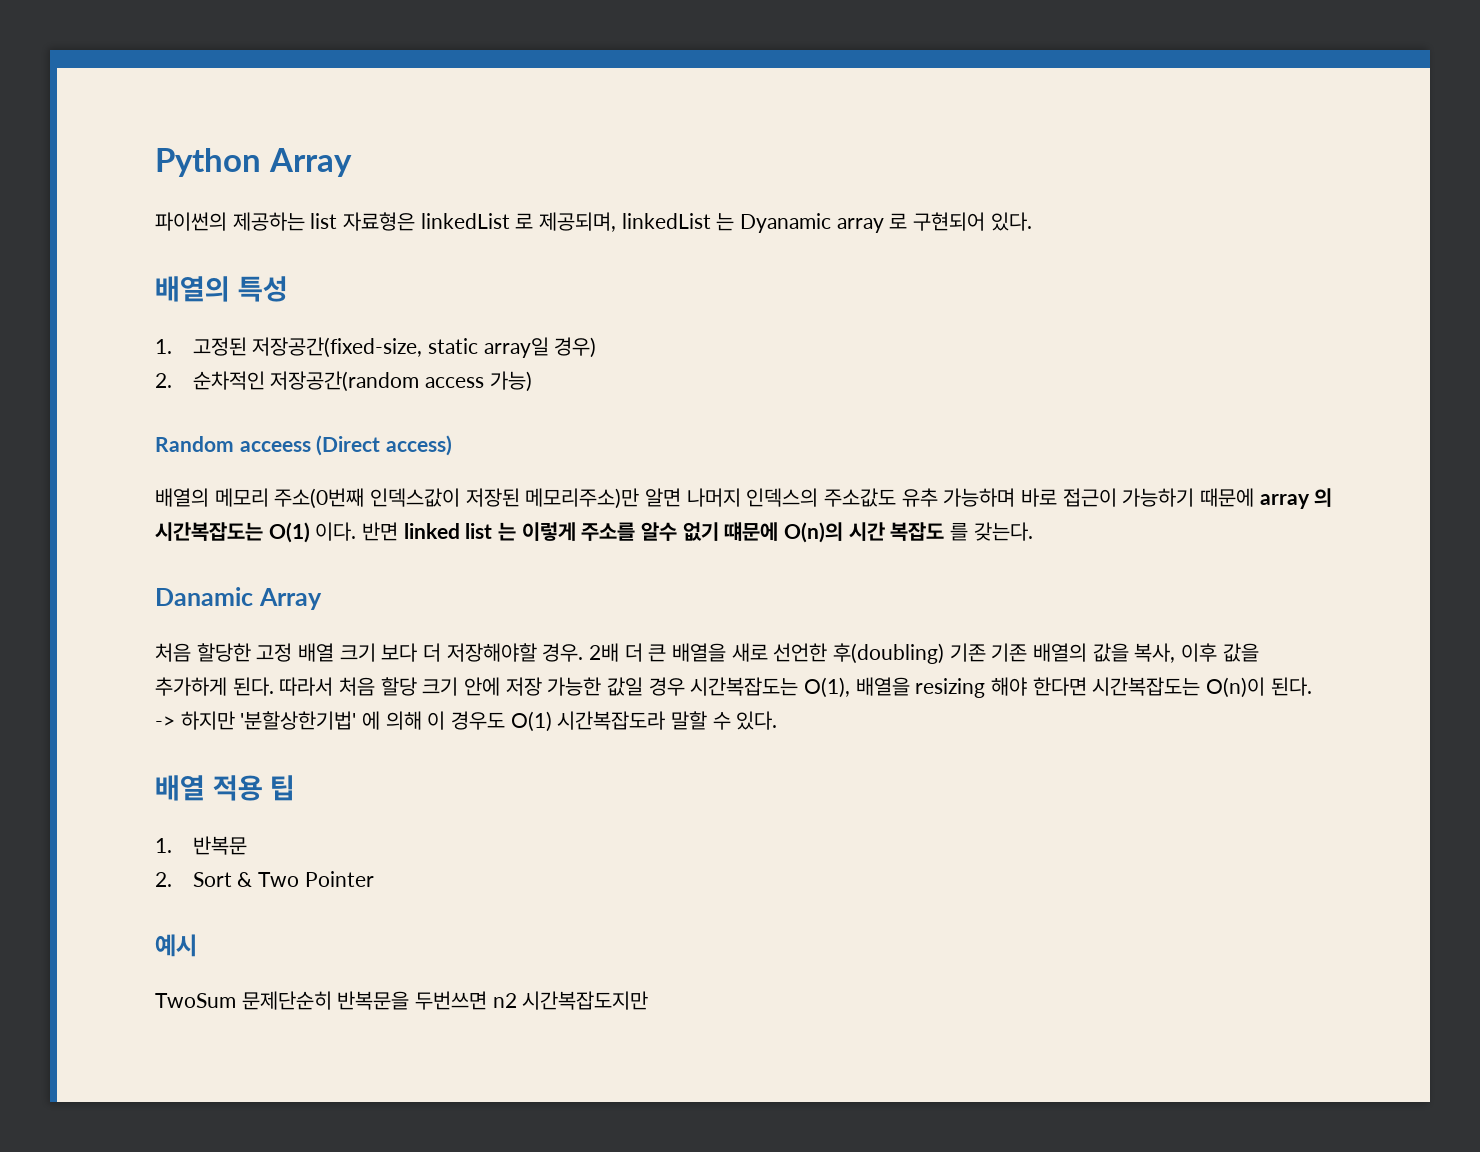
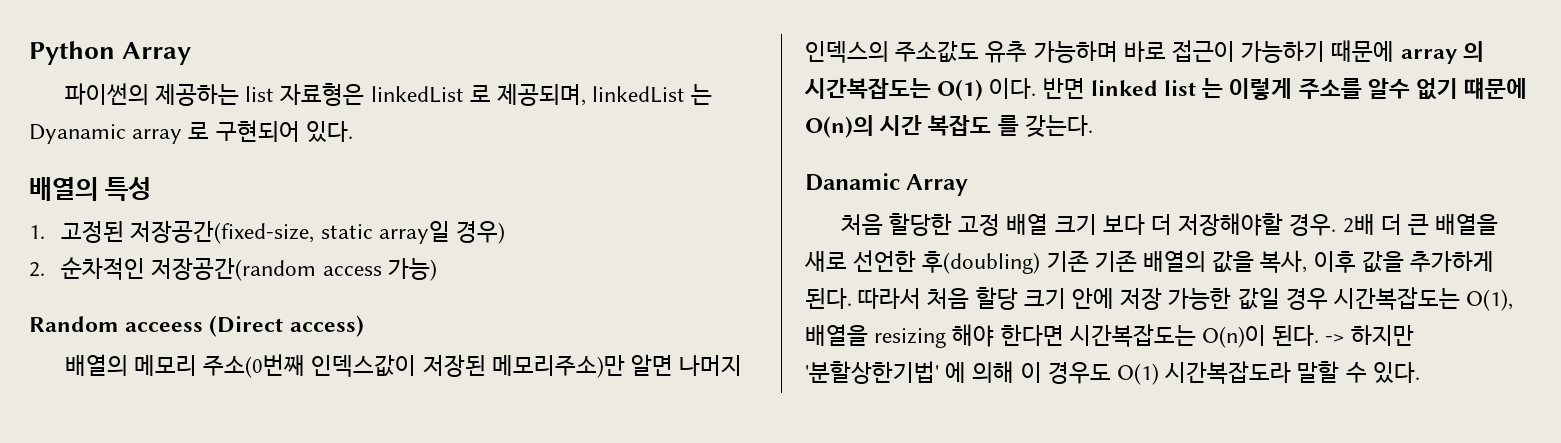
- 배열 적용 팁
- 1. 반복문
- 2. Sort & Two Pointer
- 예시
- TwoSum 문제단순히 반복문을 두번쓰면 n2 시간복잡도지만

